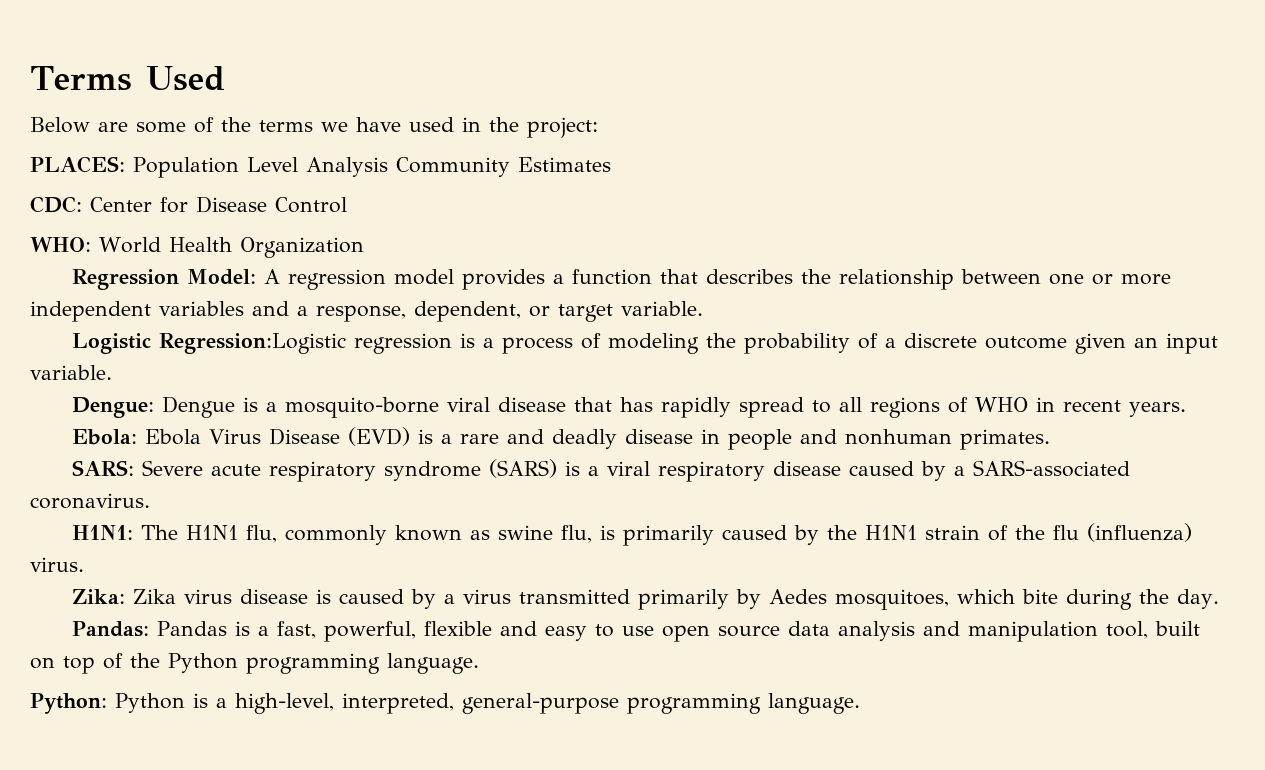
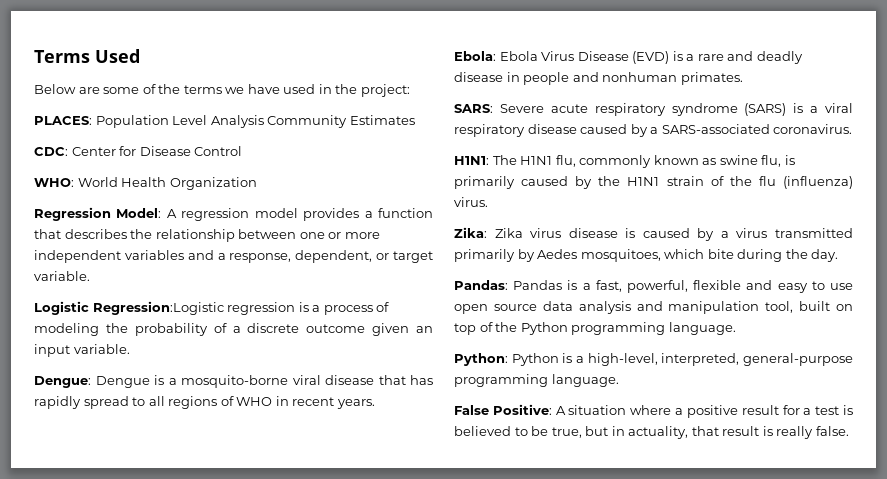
+ False Positive: A situation where a positive result for a test is believed to be true, but in actuality, that result is really false.

